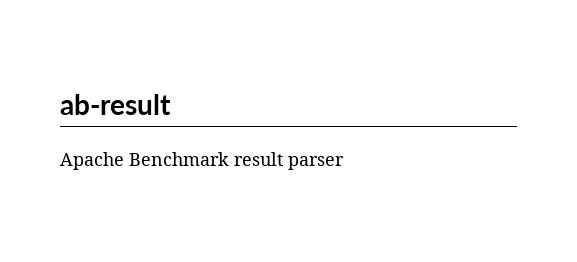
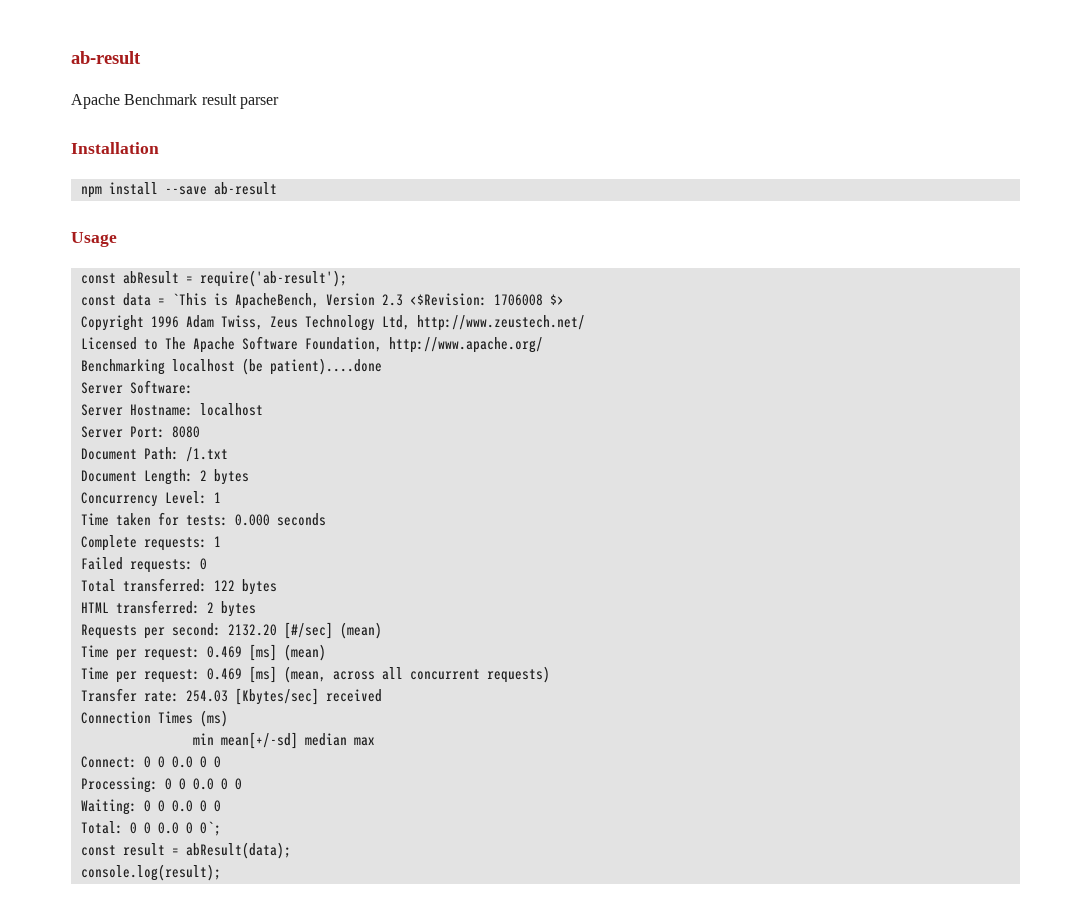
+ Installation
+ npm install --save ab-result
+ Usage
+ const abResult = require('ab-result');
+ const data = `This is ApacheBench, Version 2.3 <$Revision: 1706008 $>
+ Copyright 1996 Adam Twiss, Zeus Technology Ltd, http://www.zeustech.net/
+ Licensed to The Apache Software Foundation, http://www.apache.org/
+ Benchmarking localhost (be patient)....done
+ Server Software:
+ Server Hostname: localhost
+ Server Port: 8080
+ Document Path: /1.txt
+ Document Length: 2 bytes
+ Concurrency Level: 1
+ Time taken for tests: 0.000 seconds
+ Complete requests: 1
+ Failed requests: 0
+ Total transferred: 122 bytes
+ HTML transferred: 2 bytes
+ Requests per second: 2132.20 [#/sec] (mean)
+ Time per request: 0.469 [ms] (mean)
+ Time per request: 0.469 [ms] (mean, across all concurrent requests)
+ Transfer rate: 254.03 [Kbytes/sec] received
+ Connection Times (ms)
+ min mean[+/-sd] median max
+ Connect: 0 0 0.0 0 0
+ Processing: 0 0 0.0 0 0
+ Waiting: 0 0 0.0 0 0
+ Total: 0 0 0.0 0 0`;
+ const result = abResult(data);
+ console.log(result);

